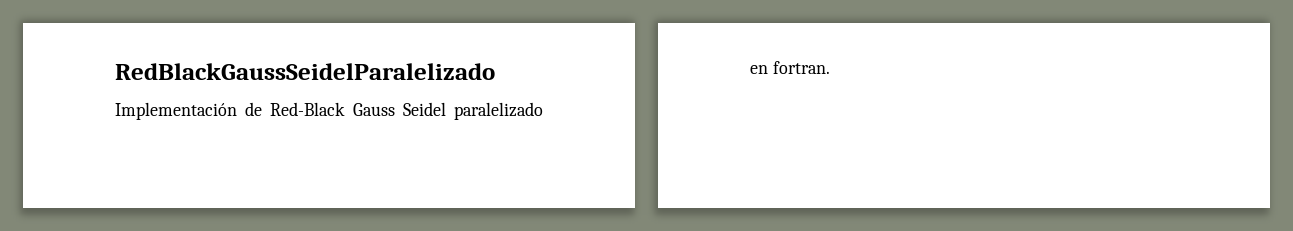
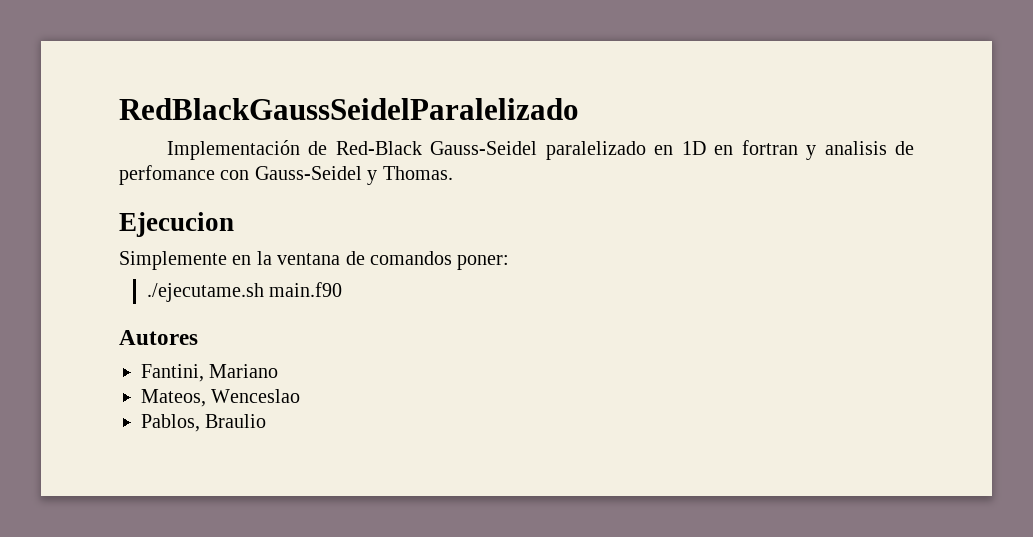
- Implementación de Red-Black Gauss Seidel paralelizado en fortran.
+ Implementación de Red-Black Gauss-Seidel paralelizado en 1D en fortran y analisis de perfomance con Gauss-Seidel y Thomas.
+ Ejecucion
+ Simplemente en la ventana de comandos poner:
+ ./ejecutame.sh main.f90
+ Autores
+ Fantini, Mariano
+ Mateos, Wenceslao
+ Pablos, Braulio

